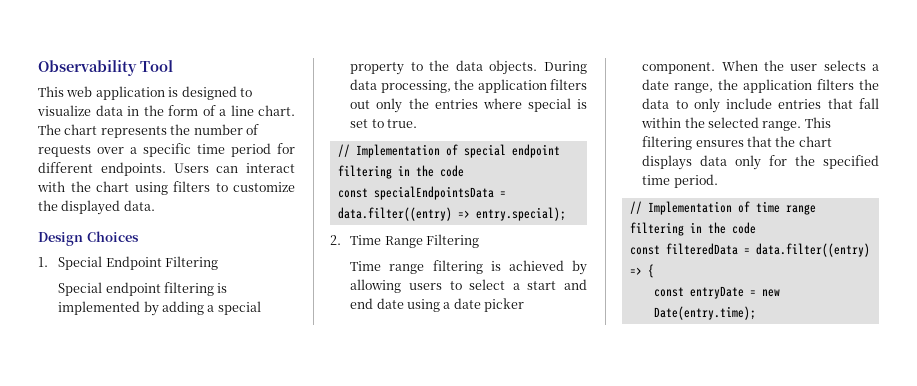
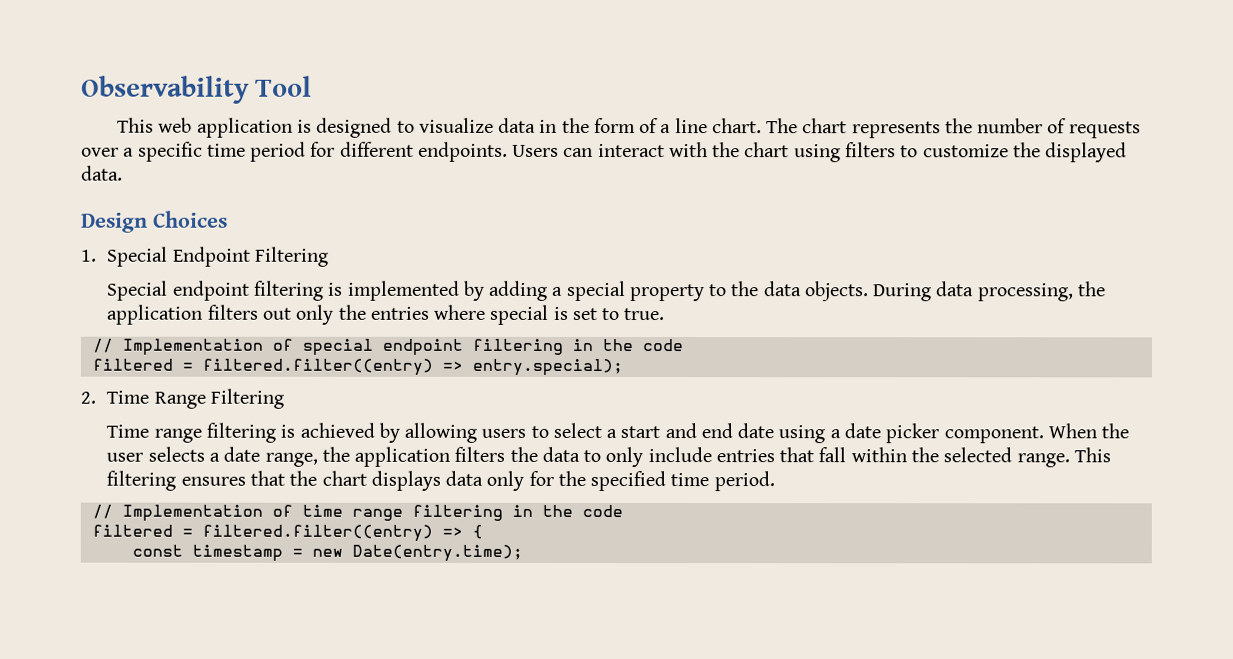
- const specialEndpointsData = data.filter((entry) => entry.special);
+ filtered = filtered.filter((entry) => entry.special);
- const filteredData = data.filter((entry) => {
+ filtered = filtered.filter((entry) => {
- const entryDate = new Date(entry.time);
+ const timestamp = new Date(entry.time);

